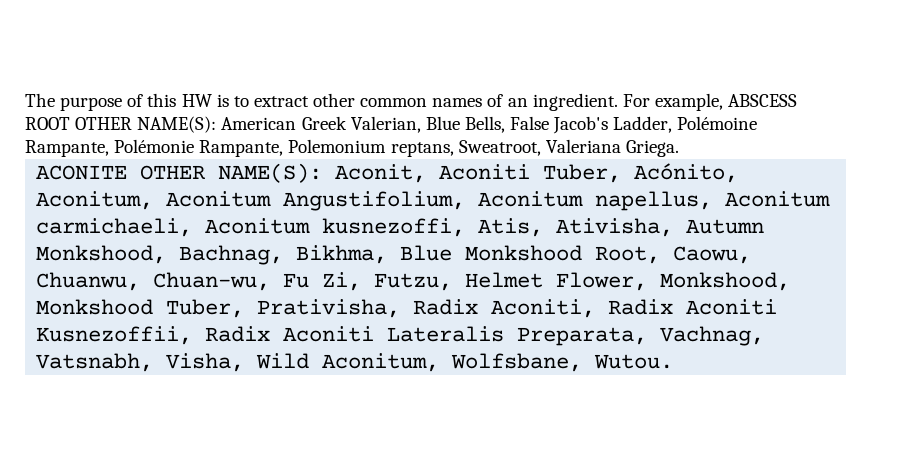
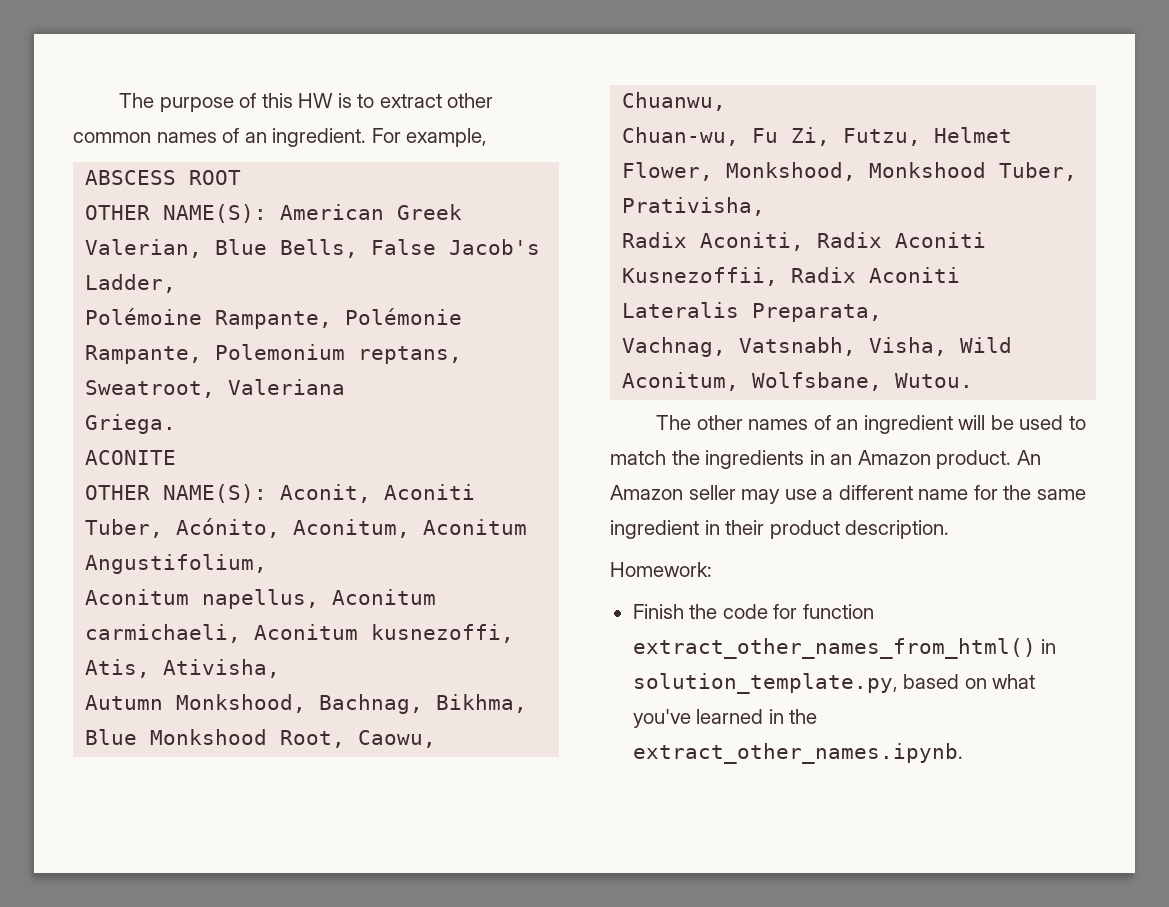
- For example, ABSCESS ROOT OTHER NAME(S): American Greek Valerian, Blue Bells, False Jacob's Ladder, Polémoine Rampante, Polémonie Rampante, Polemonium reptans, Sweatroot, Valeriana Griega.
+ For example,
+ ABSCESS ROOT
+ OTHER NAME(S): American Greek Valerian, Blue Bells, False Jacob's Ladder,
+ Polémoine Rampante, Polémonie Rampante, Polemonium reptans, Sweatroot, Valeriana
+ Griega.
- ACONITE OTHER NAME(S): Aconit, Aconiti Tuber, Acónito, Aconitum, Aconitum Angustifolium, Aconitum napellus, Aconitum carmichaeli, Aconitum kusnezoffi, Atis, Ativisha, Autumn Monkshood, Bachnag, Bikhma, Blue Monkshood Root, Caowu, Chuanwu, Chuan-wu, Fu Zi, Futzu, Helmet Flower, Monkshood, Monkshood Tuber, Prativisha, Radix Aconiti, Radix Aconiti Kusnezoffii, Radix Aconiti Lateralis Preparata, Vachnag, Vatsnabh, Visha, Wild Aconitum, Wolfsbane, Wutou.
+ ACONITE
+ OTHER NAME(S): Aconit, Aconiti Tuber, Acónito, Aconitum, Aconitum Angustifolium,
+ Aconitum napellus, Aconitum carmichaeli, Aconitum kusnezoffi, Atis, Ativisha,
+ Autumn Monkshood, Bachnag, Bikhma, Blue Monkshood Root, Caowu, Chuanwu,
+ Chuan-wu, Fu Zi, Futzu, Helmet Flower, Monkshood, Monkshood Tuber, Prativisha,
+ Radix Aconiti, Radix Aconiti Kusnezoffii, Radix Aconiti Lateralis Preparata,
+ Vachnag, Vatsnabh, Visha, Wild Aconitum, Wolfsbane, Wutou.
+ The other names of an ingredient will be used to match the ingredients in an Amazon product. An Amazon seller may use a different name for the same ingredient in their product description.
+ Homework:
+ Finish the code for function extract_other_names_from_html() in solution_template.py, based on what you've learned in the extract_other_names.ipynb.

